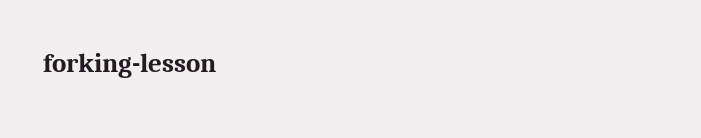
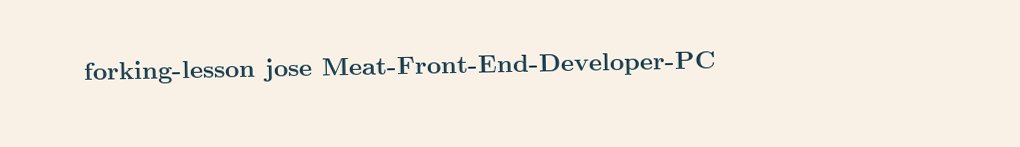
- forking-lesson
+ forking-lesson jose Meat-Front-End-Developer-PC

